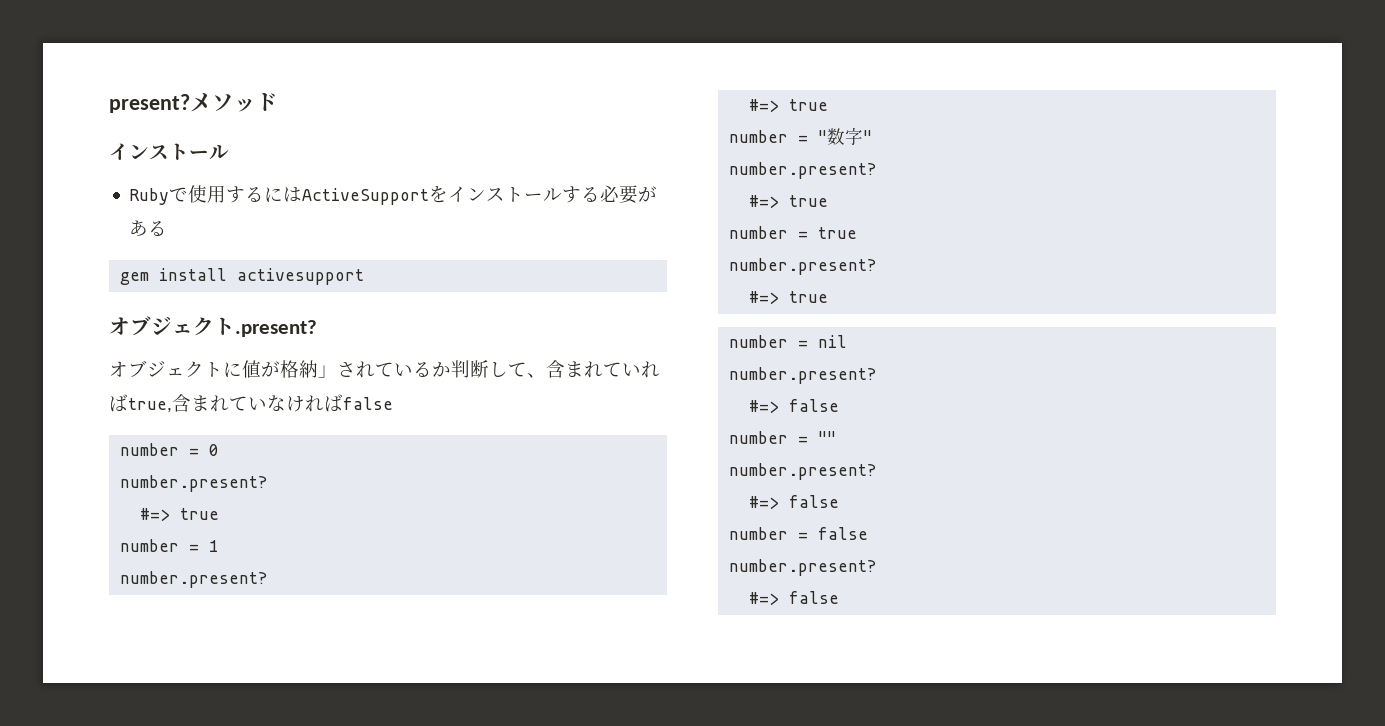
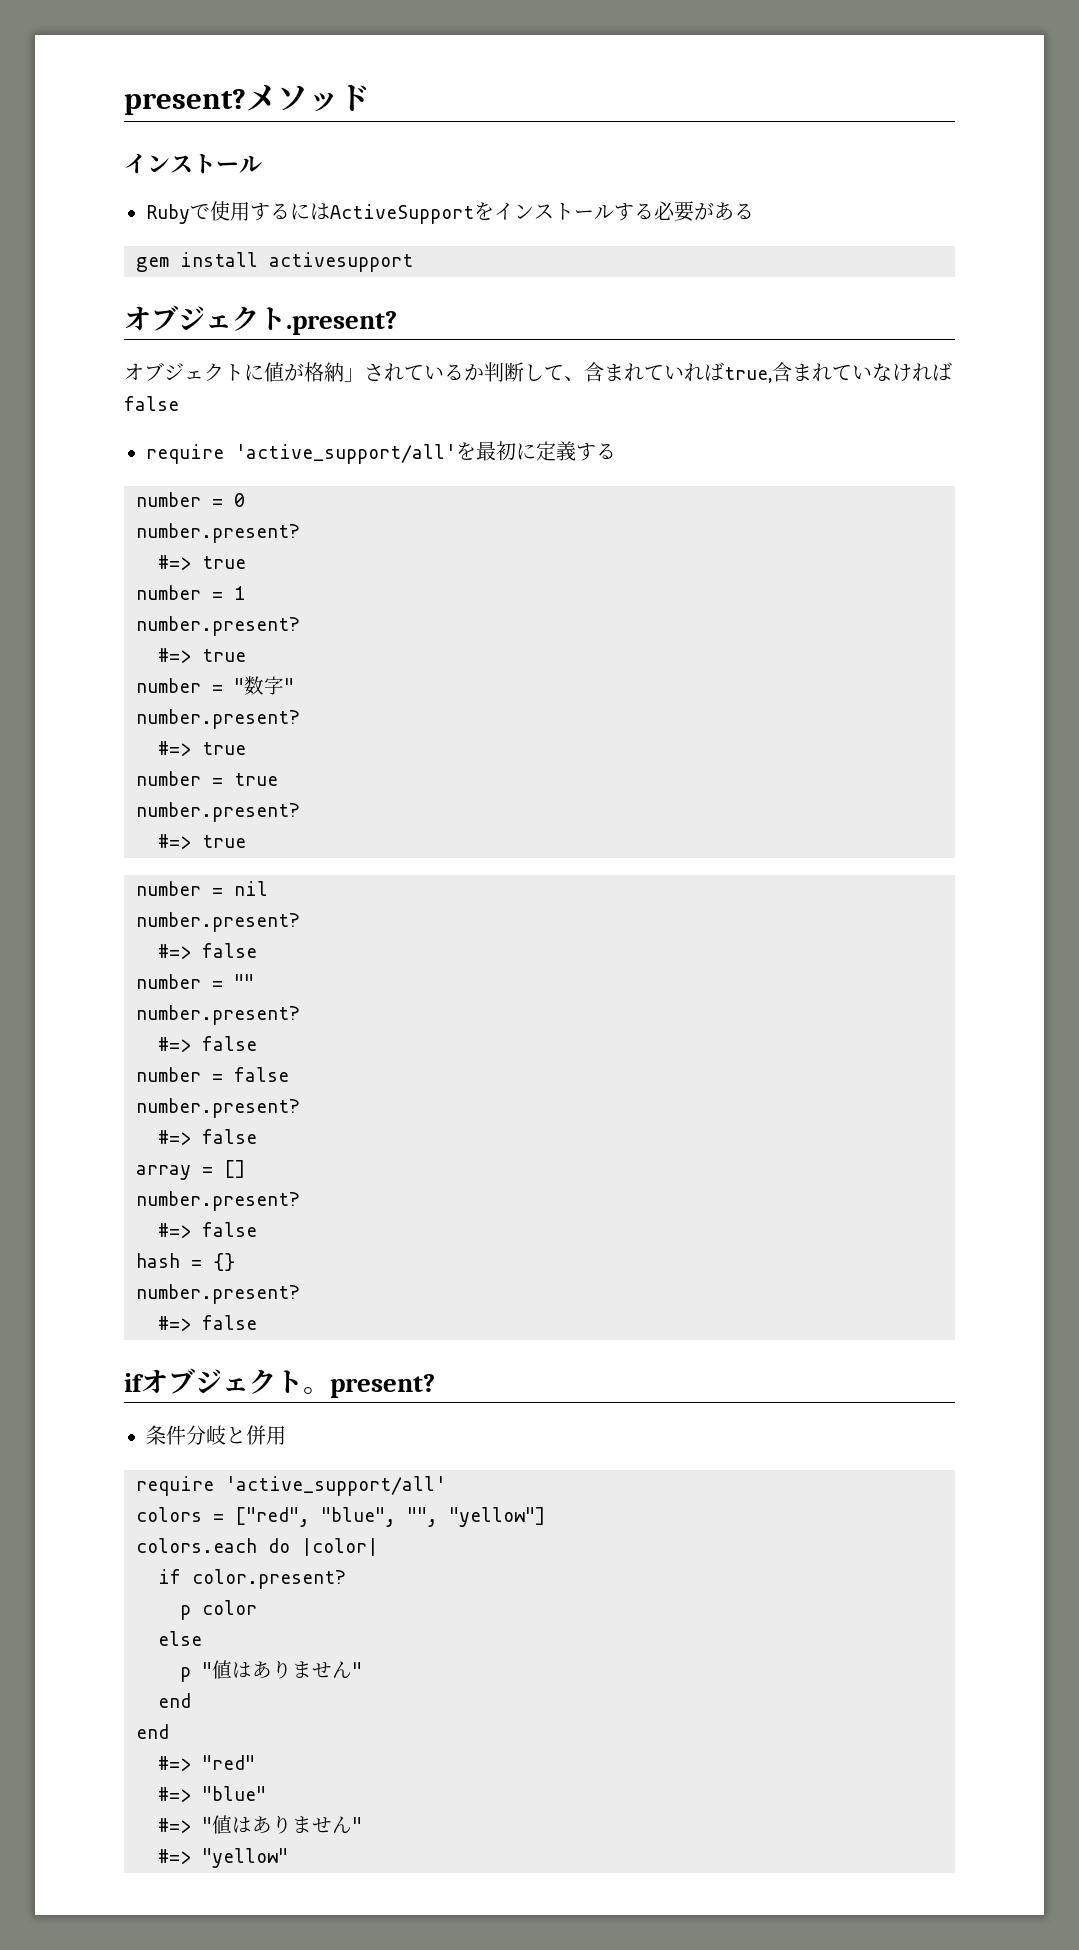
+ require 'active_support/all'を最初に定義する
+ array = []
+ number.present?
+ #=> false
+ hash = {}
+ number.present?
+ #=> false
+ ifオブジェクト。present?
+ 条件分岐と併用
+ require 'active_support/all'
+ colors = ["red", "blue", "", "yellow"]
+ colors.each do |color|
+ if color.present?
+ p color
+ else
+ p "値はありません"
+ end
+ end
+ #=> "red"
+ #=> "blue"
+ #=> "値はありません"
+ #=> "yellow"

